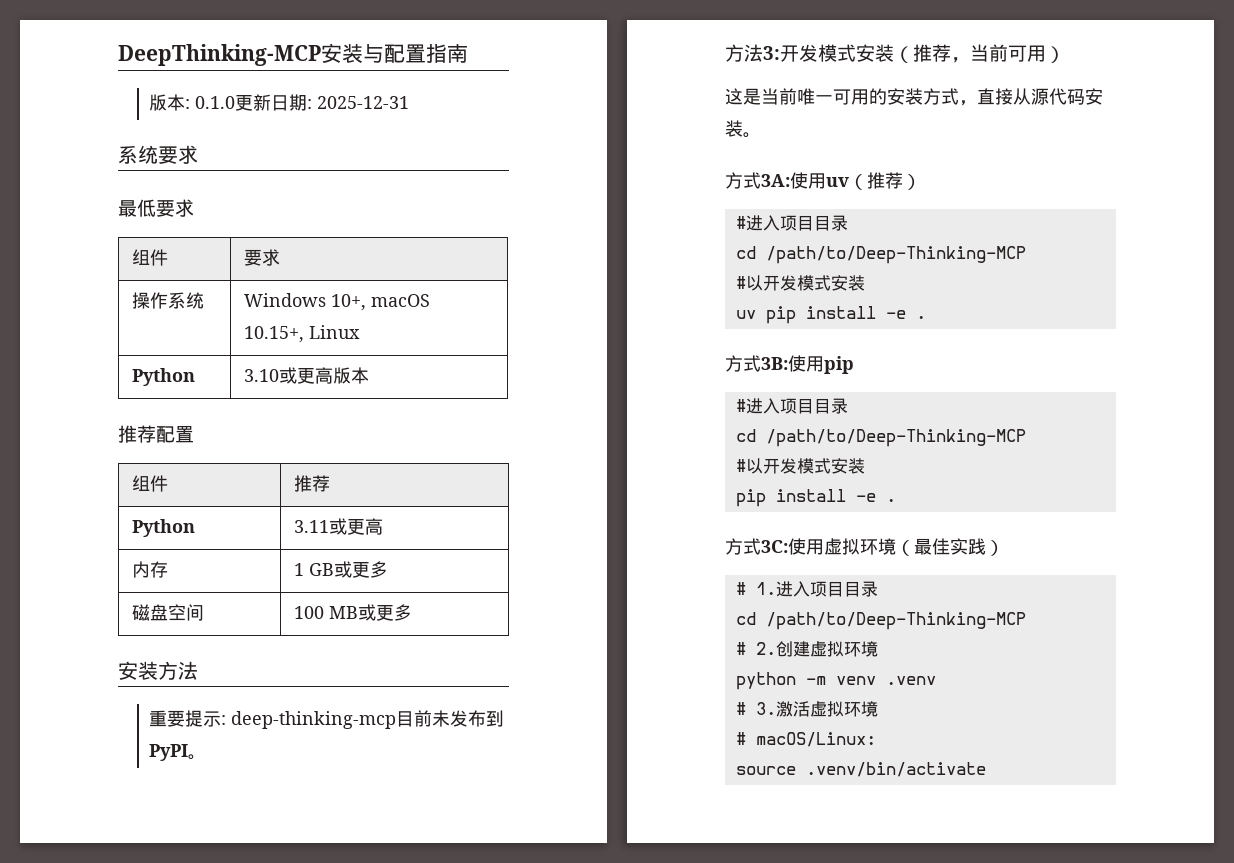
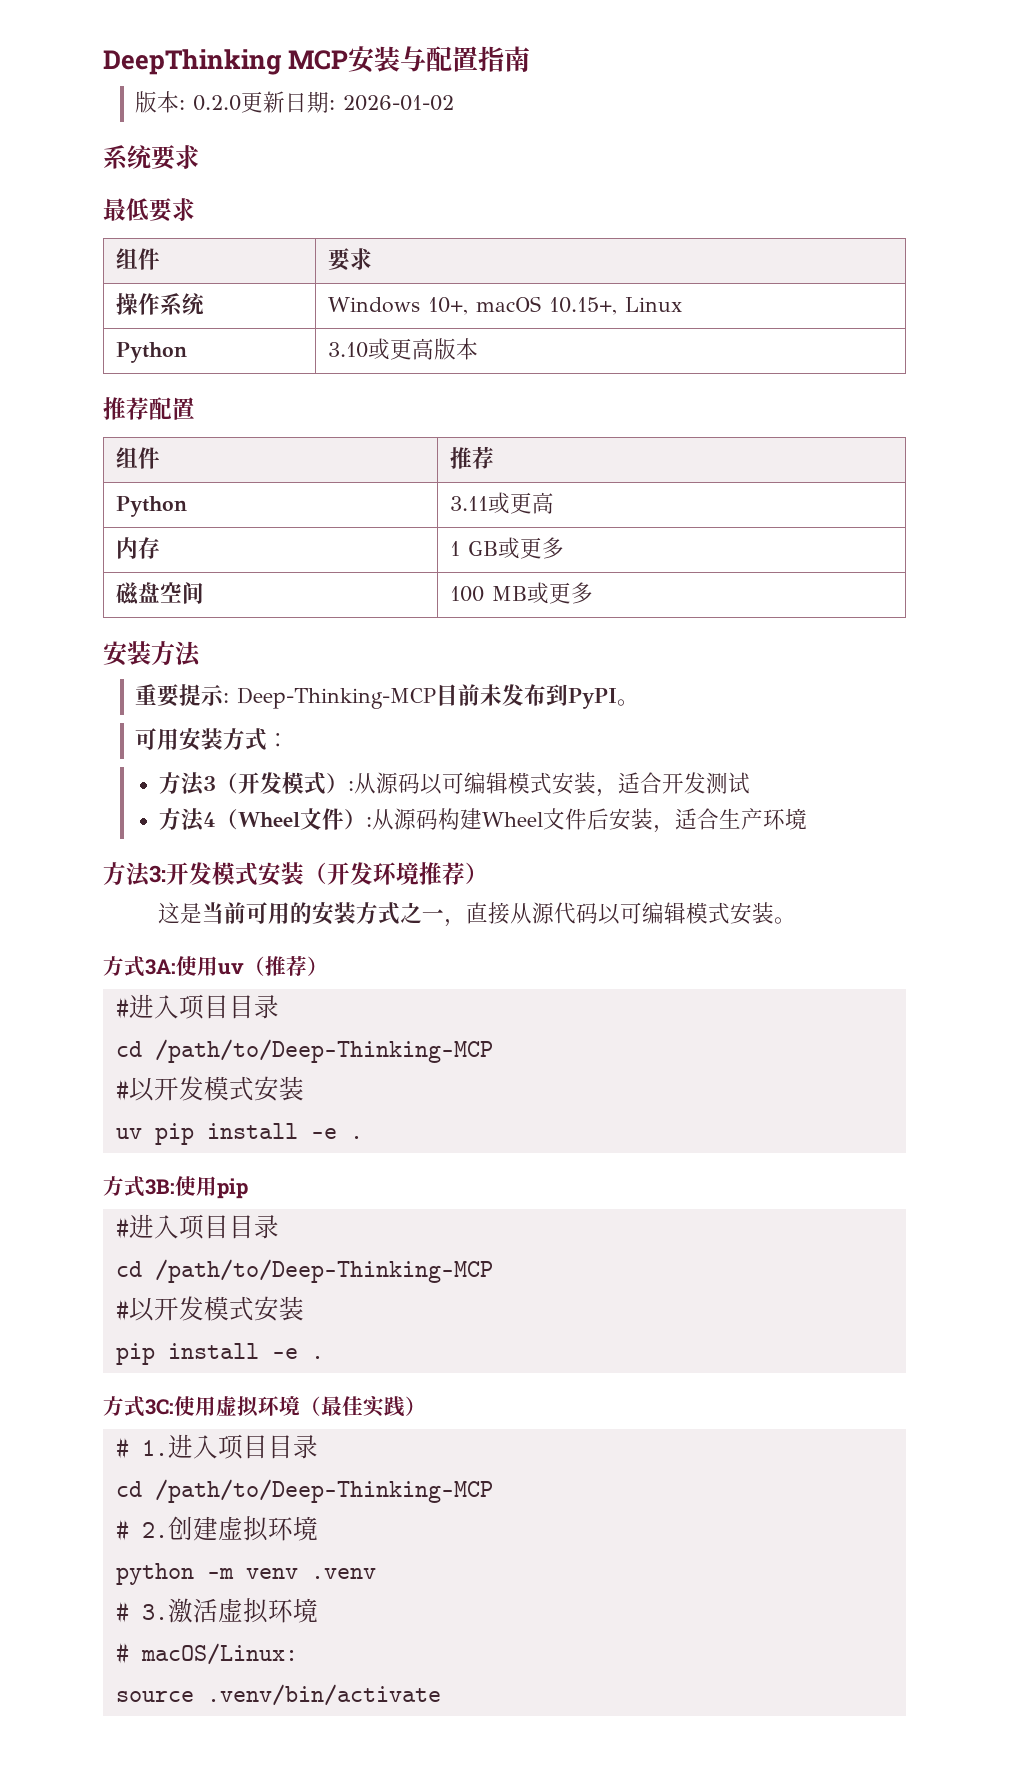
- DeepThinking-MCP安装与配置指南
+ DeepThinking MCP安装与配置指南
- 版本: 0.1.0更新日期: 2025-12-31
+ 版本: 0.2.0更新日期: 2026-01-02
- 重要提示: deep-thinking-mcp目前未发布到PyPI。
+ 重要提示: Deep-Thinking-MCP目前未发布到PyPI。
+ 可用安装方式：
+ 方法3（开发模式）:从源码以可编辑模式安装，适合开发测试
+ 方法4（Wheel文件）:从源码构建Wheel文件后安装，适合生产环境
- 方法3:开发模式安装（推荐，当前可用）
+ 方法3:开发模式安装（开发环境推荐）
- 这是当前唯一可用的安装方式，直接从源代码安装。
+ 这是当前可用的安装方式之一，直接从源代码以可编辑模式安装。

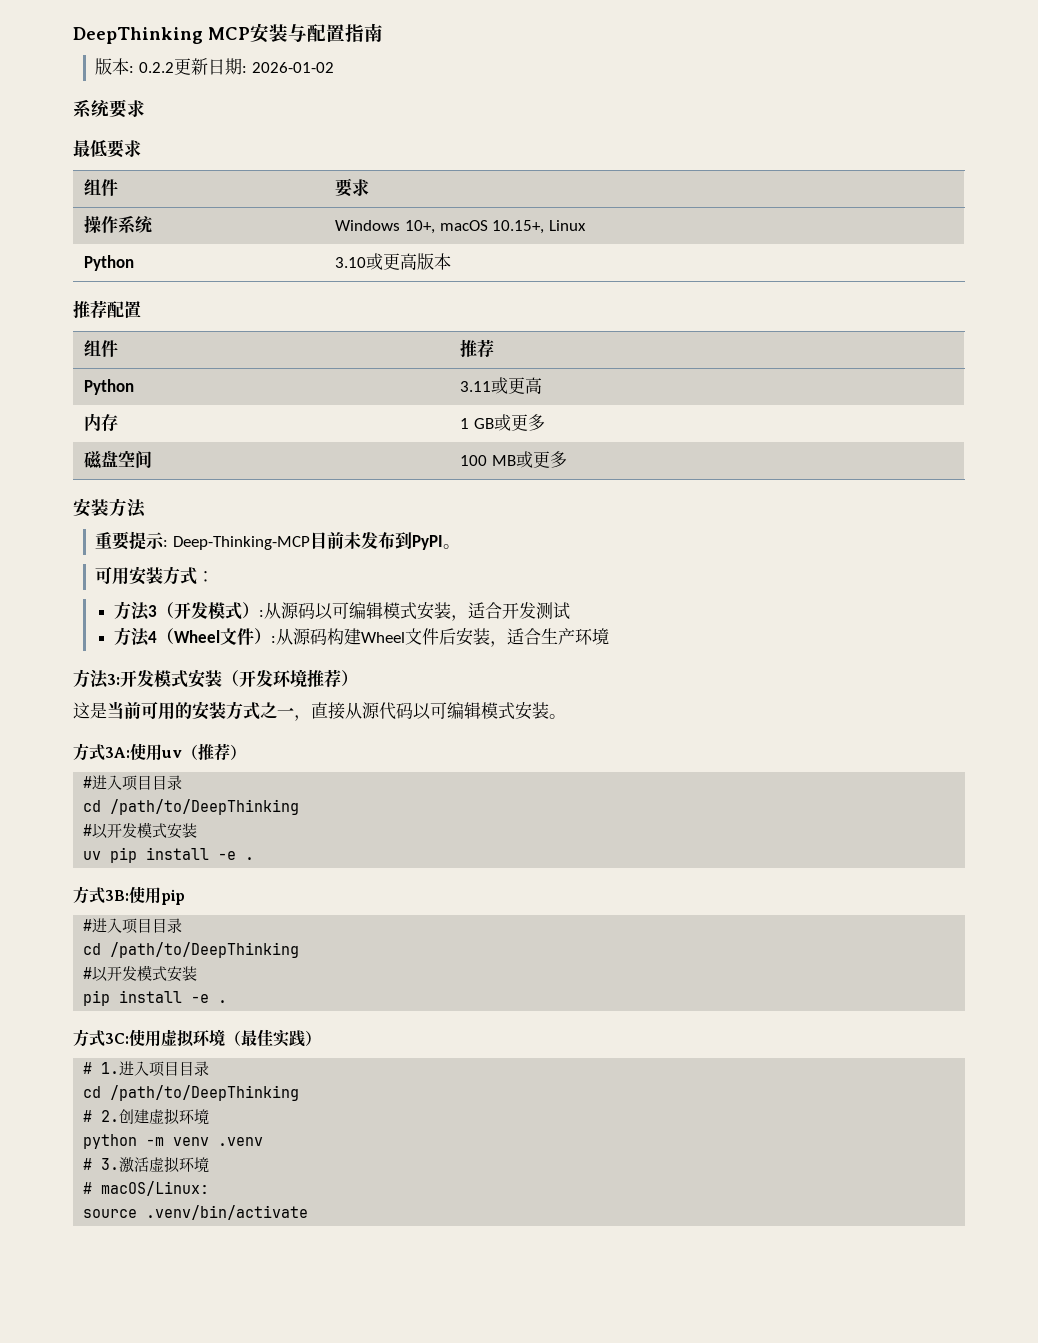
- 版本: 0.2.0更新日期: 2026-01-02
+ 版本: 0.2.2更新日期: 2026-01-02
  方式3A:使用uv（推荐）
  #进入项目目录
- cd /path/to/Deep-Thinking-MCP
+ cd /path/to/DeepThinking
  方式3B:使用pip
  #进入项目目录
- cd /path/to/Deep-Thinking-MCP
+ cd /path/to/DeepThinking
  # 1.进入项目目录
- cd /path/to/Deep-Thinking-MCP
+ cd /path/to/DeepThinking

